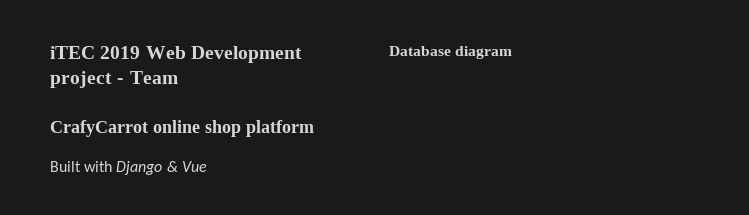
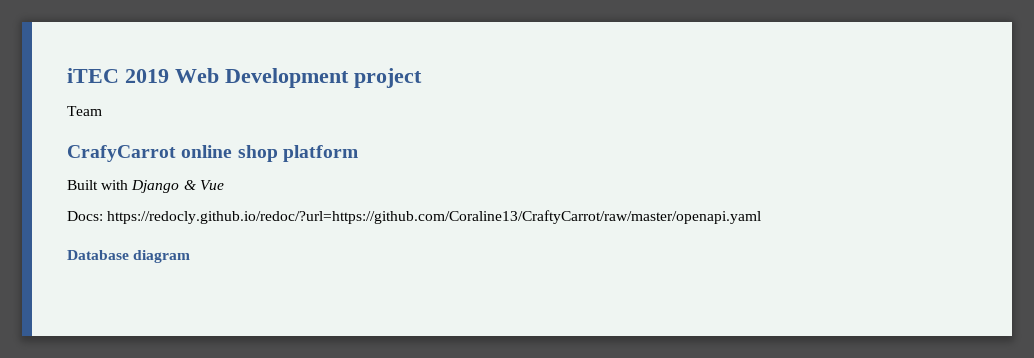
- iTEC 2019 Web Development project - Team
+ iTEC 2019 Web Development project
+ Team
+ Docs: https://redocly.github.io/redoc/?url=https://github.com/Coraline13/CraftyCarrot/raw/master/openapi.yaml

